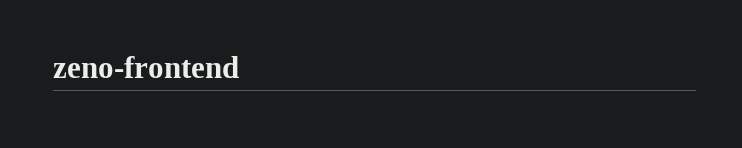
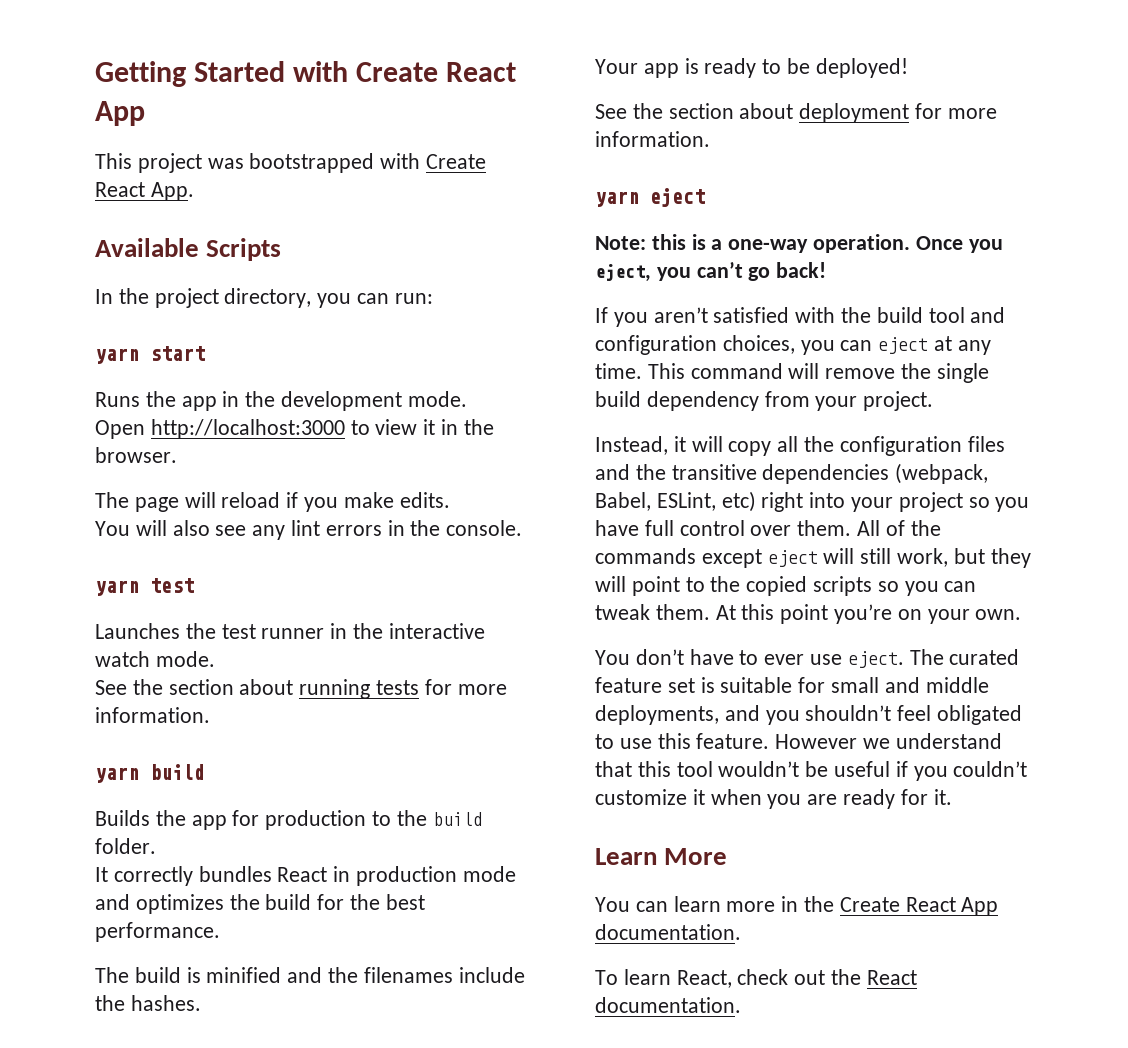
- zeno-frontend
+ Getting Started with Create React App
+ This project was bootstrapped with Create React App.
+ Available Scripts
+ In the project directory, you can run:
+ yarn start
+ Runs the app in the development mode.
+ Open http://localhost:3000 to view it in the browser.
+ The page will reload if you make edits.
+ You will also see any lint errors in the console.
+ yarn test
+ Launches the test runner in the interactive watch mode.
+ See the section about running tests for more information.
+ yarn build
+ Builds the app for production to the build folder.
+ It correctly bundles React in production mode and optimizes the build for the best performance.
+ The build is minified and the filenames include the hashes.
+ Your app is ready to be deployed!
+ See the section about deployment for more information.
+ yarn eject
+ Note: this is a one-way operation. Once you eject, you can’t go back!
+ If you aren’t satisfied with the build tool and configuration choices, you can eject at any time. This command will remove the single build dependency from your project.
+ Instead, it will copy all the configuration files and the transitive dependencies (webpack, Babel, ESLint, etc) right into your project so you have full control over them. All of the commands except eject will still work, but they will point to the copied scripts so you can tweak them. At this point you’re on your own.
+ You don’t have to ever use eject. The curated feature set is suitable for small and middle deployments, and you shouldn’t feel obligated to use this feature. However we understand that this tool wouldn’t be useful if you couldn’t customize it when you are ready for it.
+ Learn More
+ You can learn more in the Create React App documentation.
+ To learn React, check out the React documentation.

